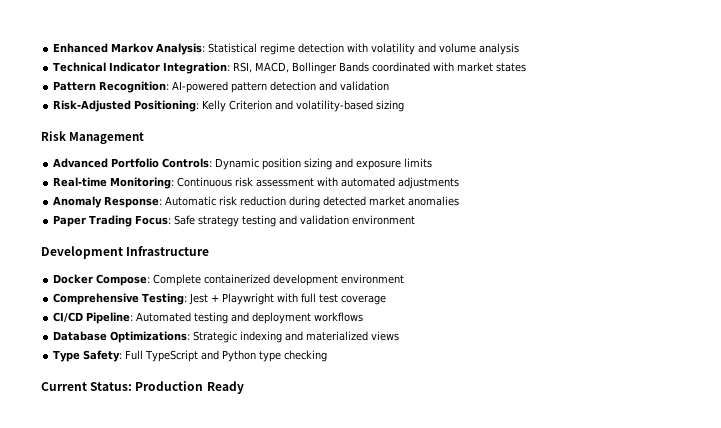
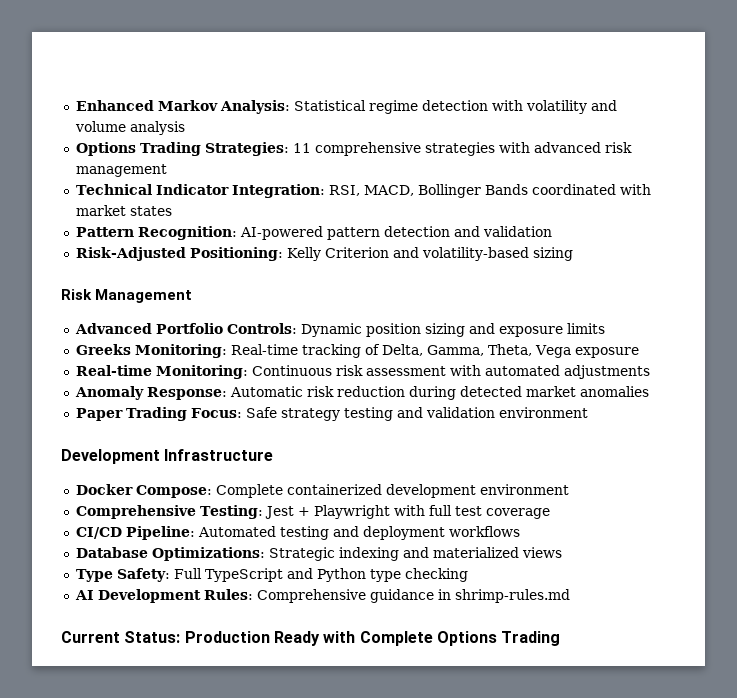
+ Options Trading Strategies: 11 comprehensive strategies with advanced risk management
+ Greeks Monitoring: Real-time tracking of Delta, Gamma, Theta, Vega exposure
+ AI Development Rules: Comprehensive guidance in shrimp-rules.md
- Current Status: Production Ready
+ Current Status: Production Ready with Complete Options Trading

